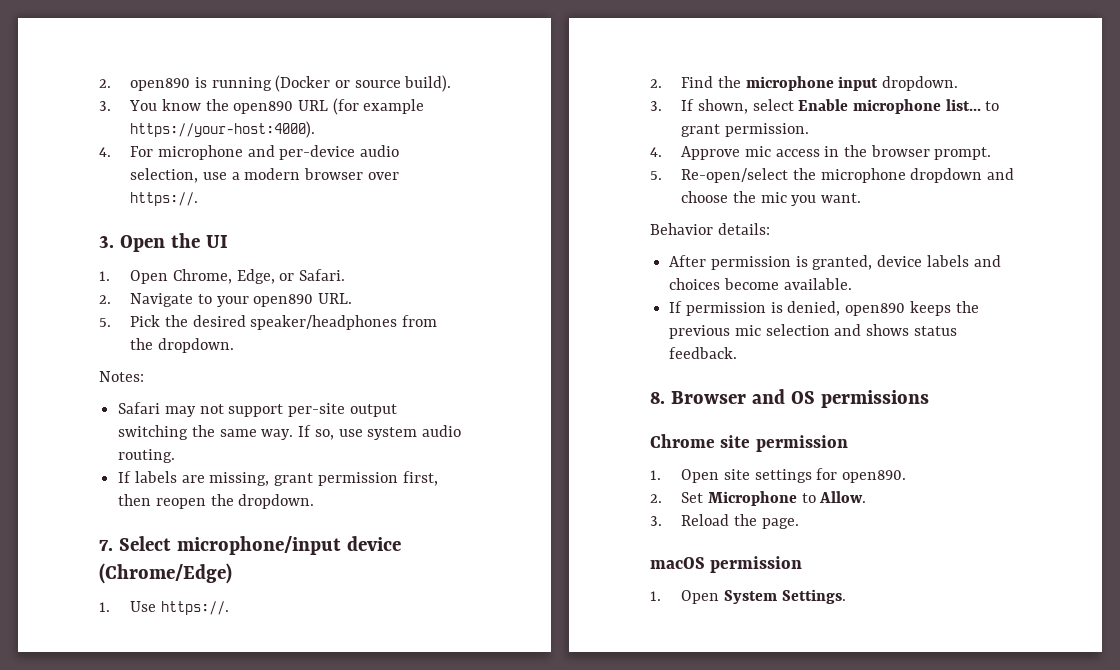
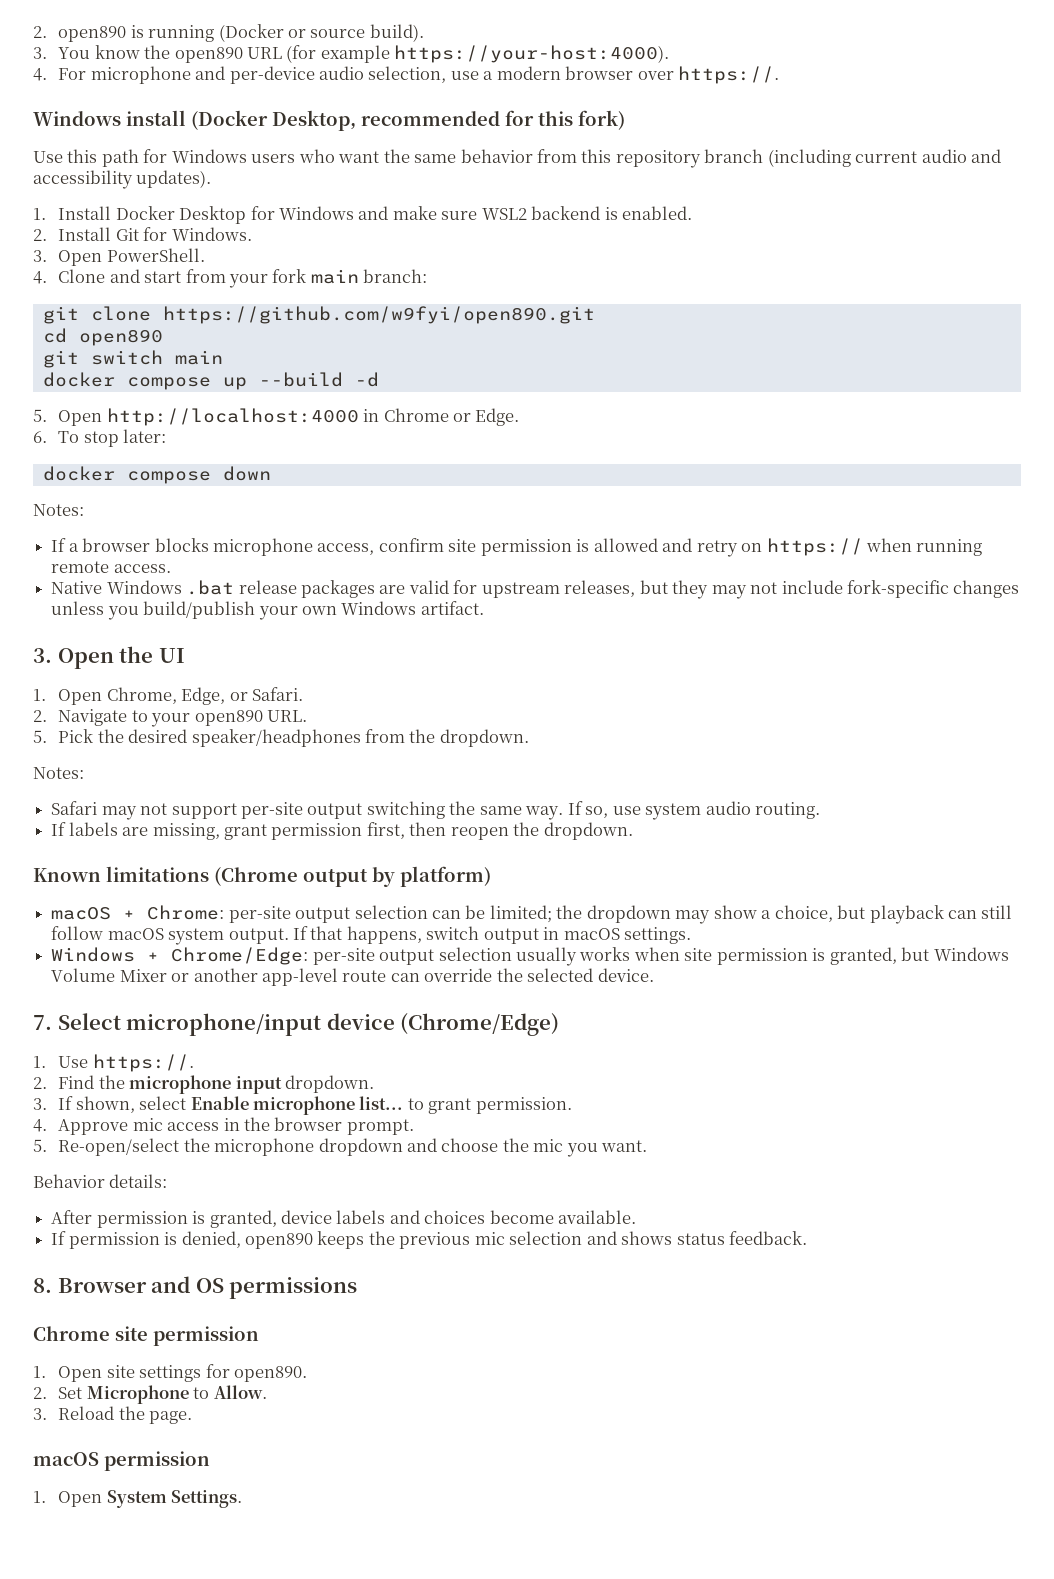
+ Windows install (Docker Desktop, recommended for this fork)
+ Use this path for Windows users who want the same behavior from this repository branch (including current audio and accessibility updates).
+ 1. Install Docker Desktop for Windows and make sure WSL2 backend is enabled.
+ 2. Install Git for Windows.
+ 3. Open PowerShell.
+ 4. Clone and start from your fork main branch:
+ git clone https://github.com/w9fyi/open890.git
+ cd open890
+ git switch main
+ docker compose up --build -d
+ 5. Open http://localhost:4000 in Chrome or Edge.
+ 6. To stop later:
+ docker compose down
+ Notes:
+ If a browser blocks microphone access, confirm site permission is allowed and retry on https:// when running remote access.
+ Native Windows .bat release packages are valid for upstream releases, but they may not include fork-specific changes unless you build/publish your own Windows artifact.
+ Known limitations (Chrome output by platform)
+ macOS + Chrome: per-site output selection can be limited; the dropdown may show a choice, but playback can still follow macOS system output. If that happens, switch output in macOS settings.
+ Windows + Chrome/Edge: per-site output selection usually works when site permission is granted, but Windows Volume Mixer or another app-level route can override the selected device.

